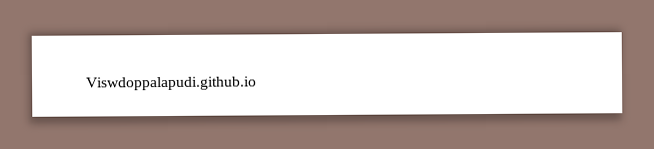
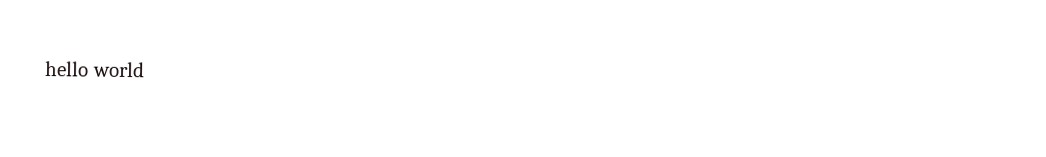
- Viswdoppalapudi.github.io
+ hello world

